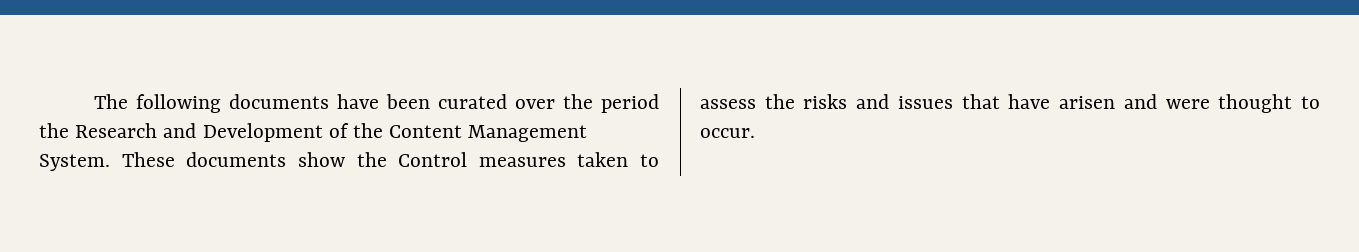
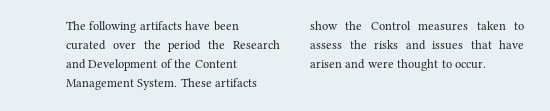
- The following documents have been curated over the period the Research and Development of the Content Management System.
+ The following artifacts have been curated over the period the Research and Development of the Content Management System.
- These documents show the Control measures taken to assess the risks and issues that have arisen and were thought to occur.
+ These artifacts show the Control measures taken to assess the risks and issues that have arisen and were thought to occur.

